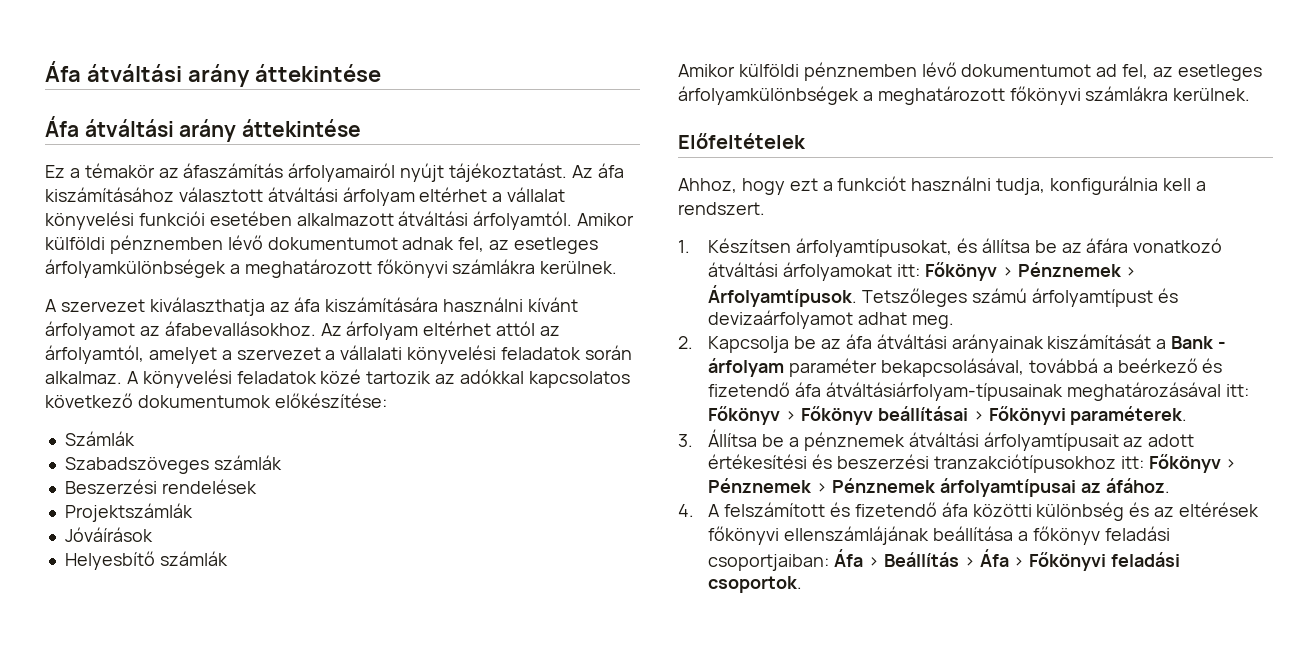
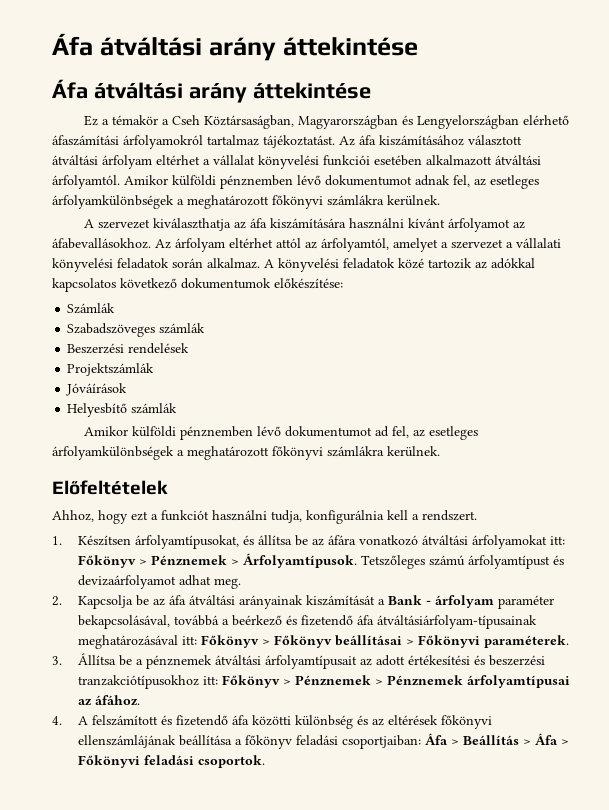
- Ez a témakör az áfaszámítás árfolyamairól nyújt tájékoztatást.
+ Ez a témakör a Cseh Köztársaságban, Magyarországban és Lengyelországban elérhető áfaszámítási árfolyamokról tartalmaz tájékoztatást.

